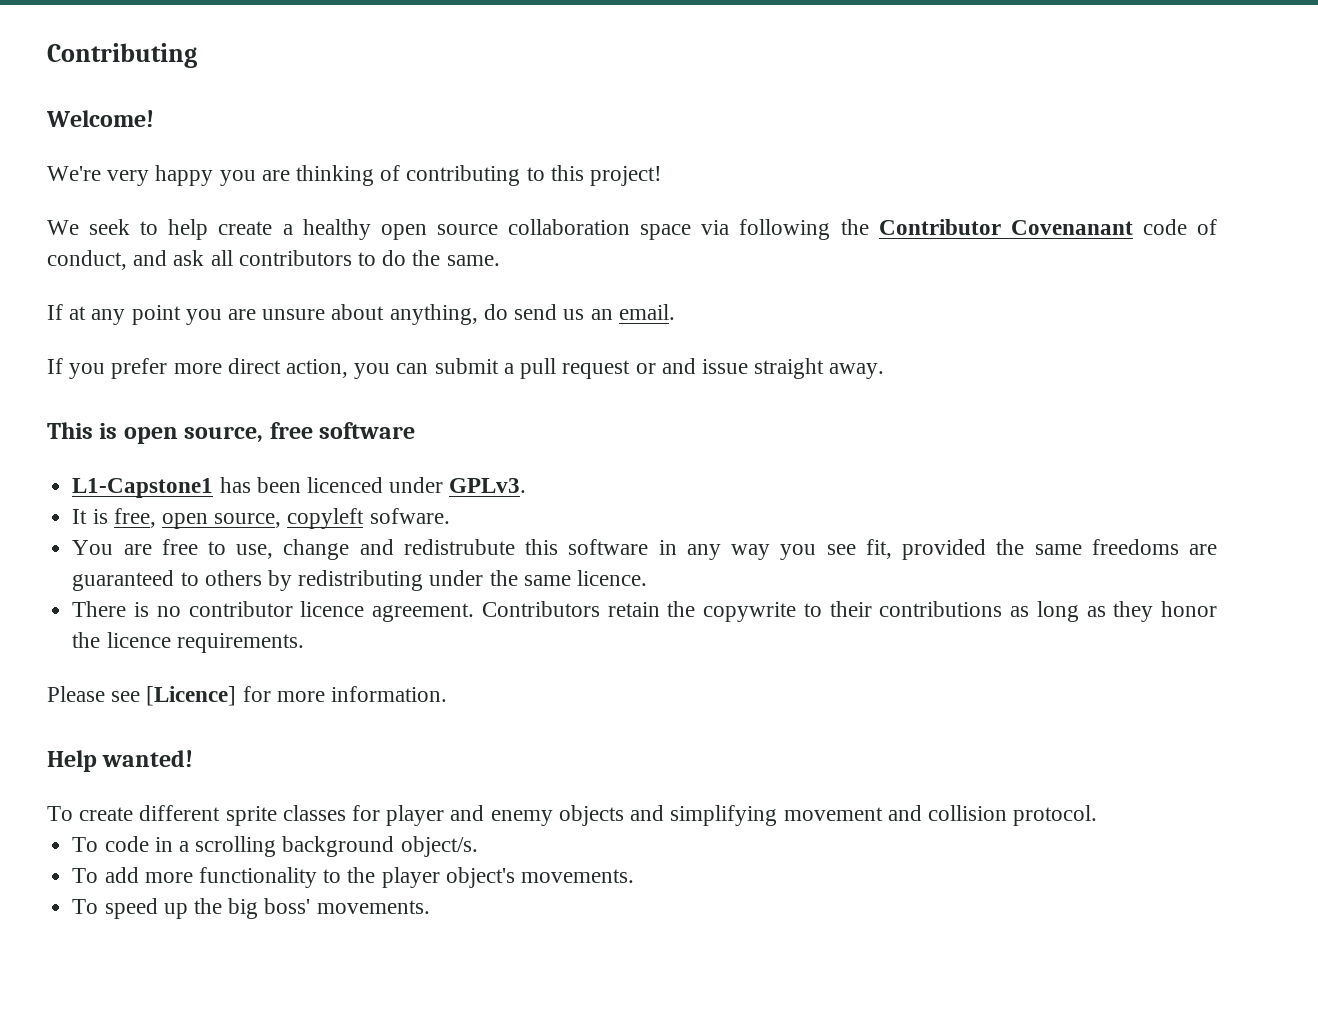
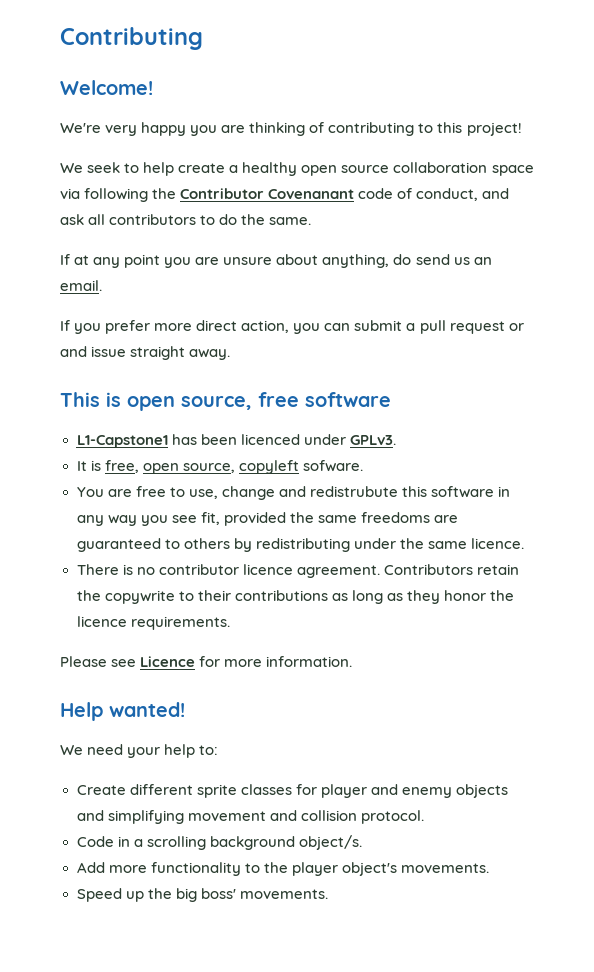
- Please see [Licence] for more information.
+ Please see Licence for more information.
- To create different sprite classes for player and enemy objects and simplifying movement and collision protocol.
+ We need your help to:
+ Create different sprite classes for player and enemy objects and simplifying movement and collision protocol.
- To code in a scrolling background object/s.
+ Code in a scrolling background object/s.
- To add more functionality to the player object's movements.
+ Add more functionality to the player object's movements.
- To speed up the big boss' movements.
+ Speed up the big boss' movements.

